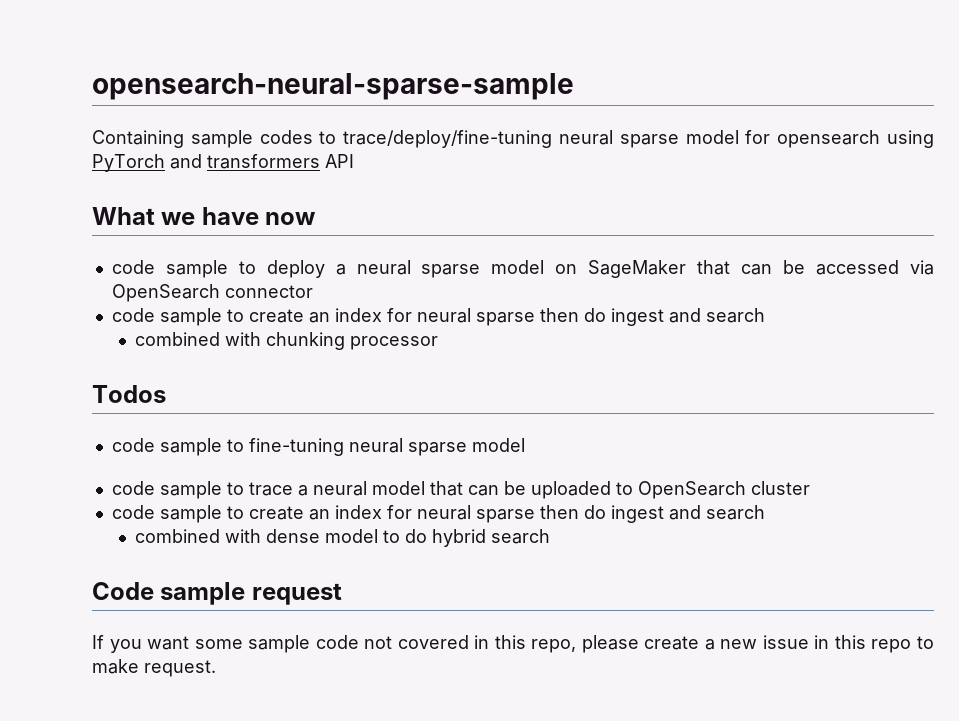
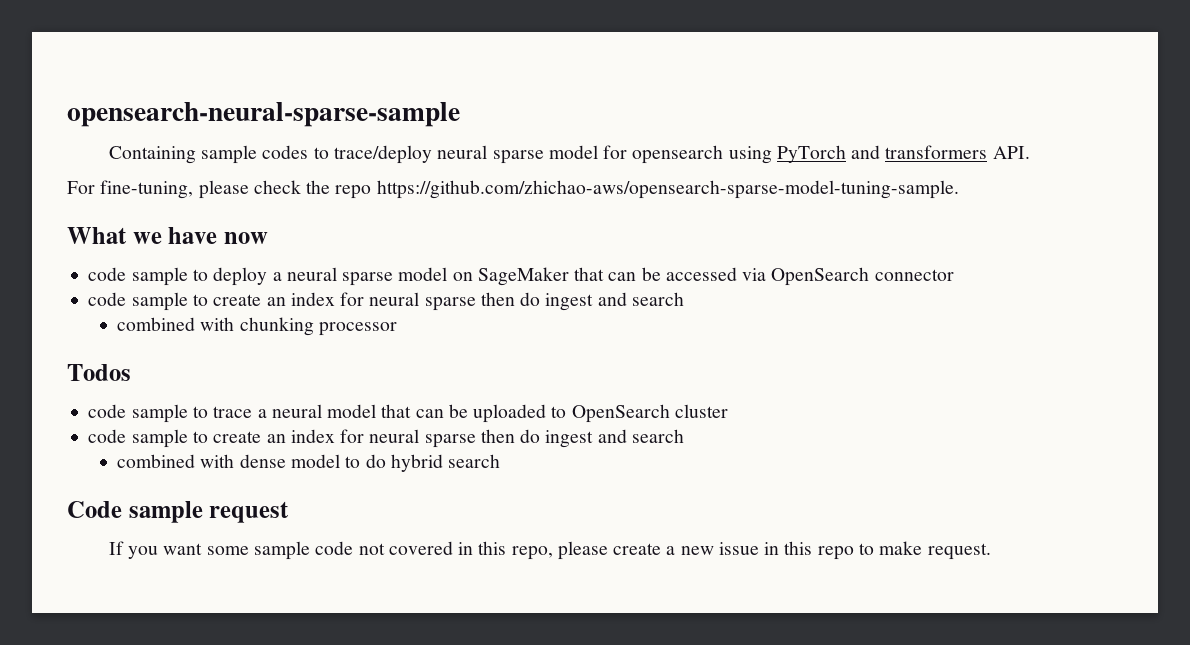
- Containing sample codes to trace/deploy/fine-tuning neural sparse model for opensearch using PyTorch and transformers API
+ Containing sample codes to trace/deploy neural sparse model for opensearch using PyTorch and transformers API.
+ For fine-tuning, please check the repo https://github.com/zhichao-aws/opensearch-sparse-model-tuning-sample.
- code sample to fine-tuning neural sparse model

